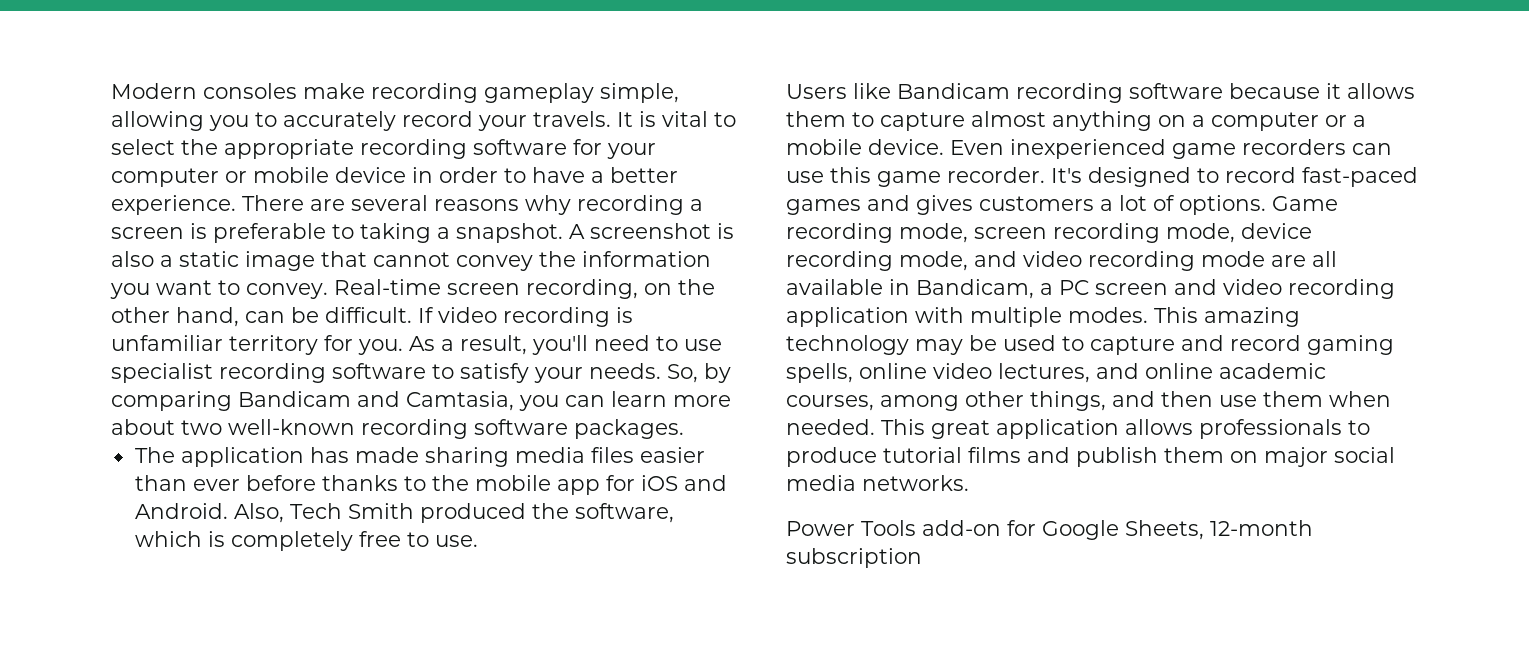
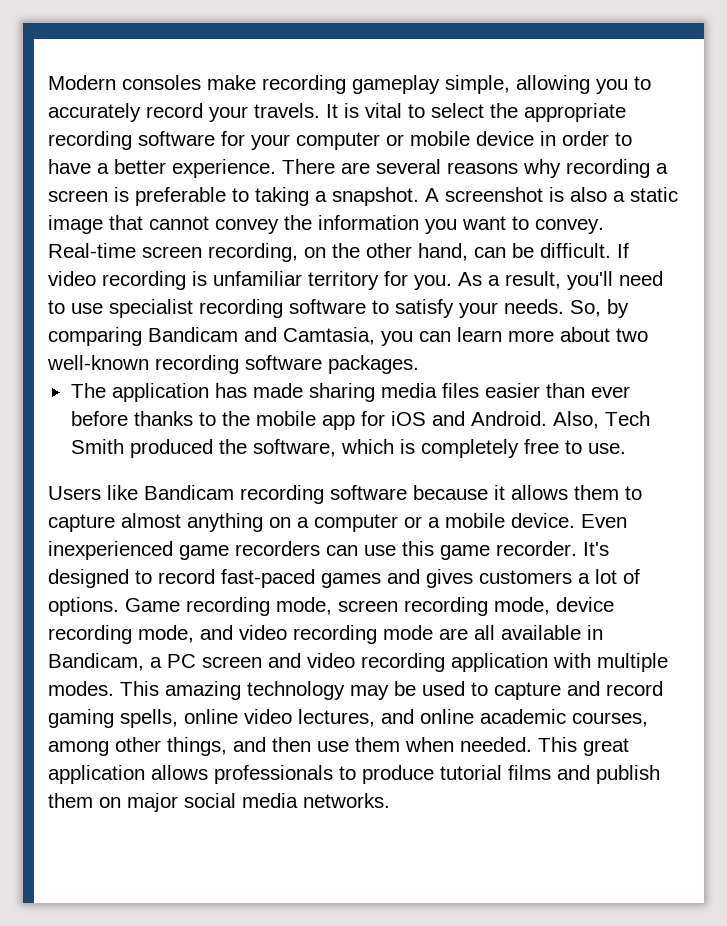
- Power Tools add-on for Google Sheets, 12-month subscription

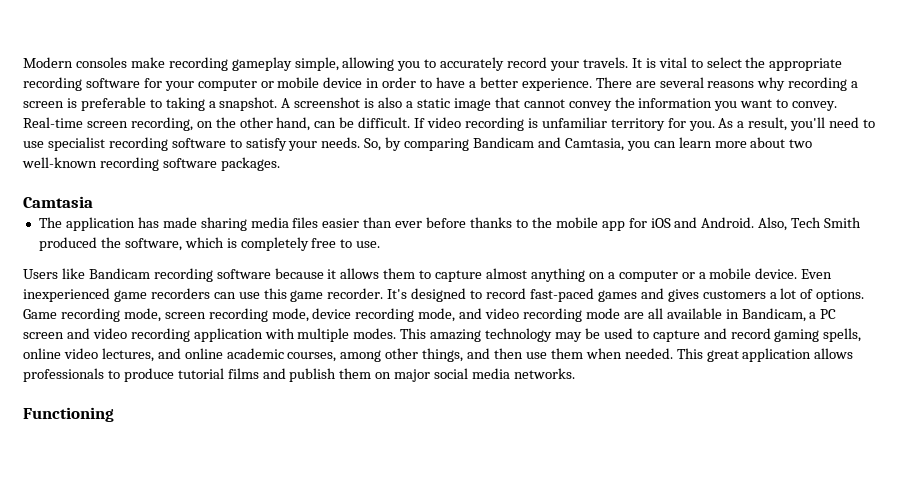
+ Camtasia
+ Functioning

